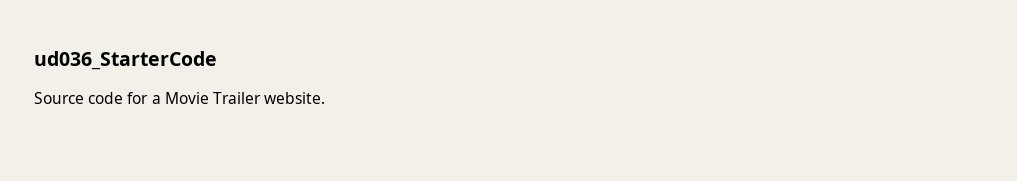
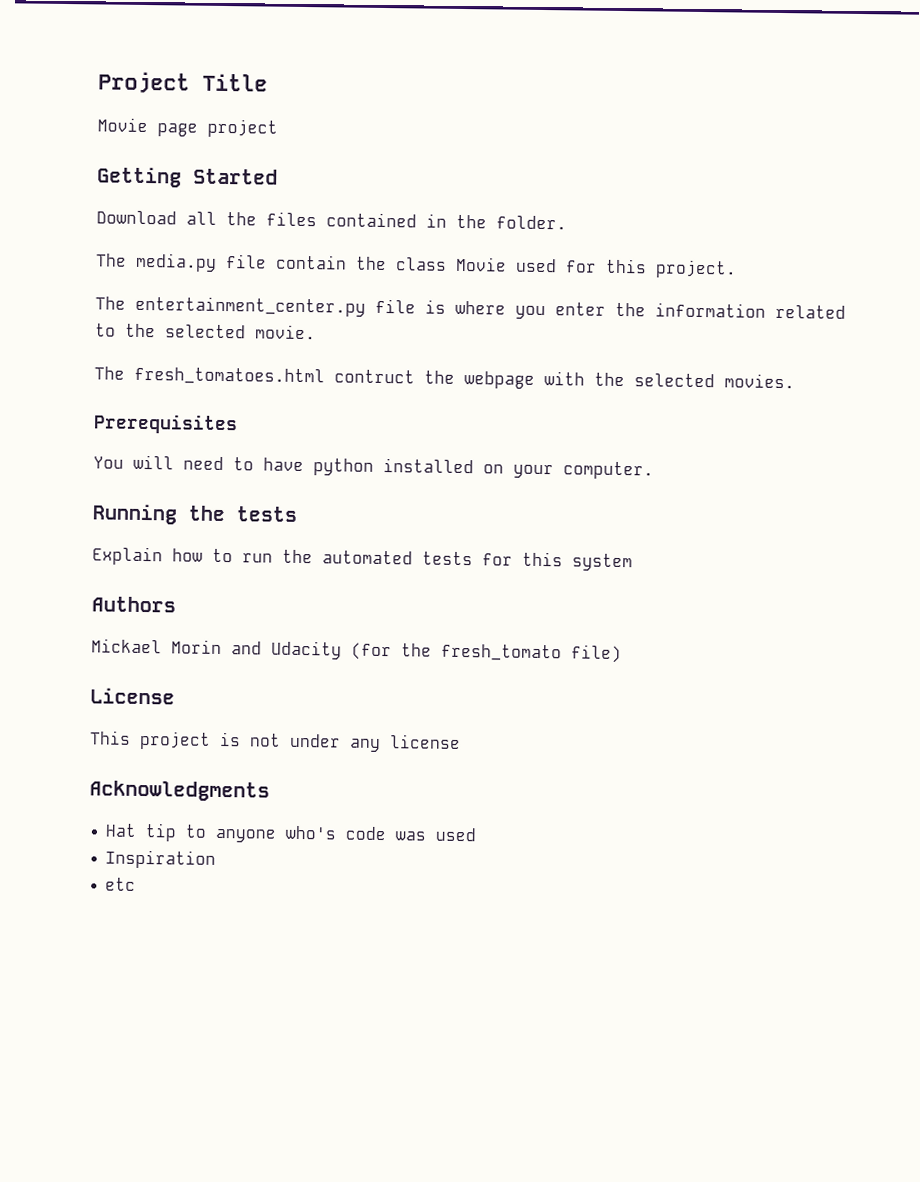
- ud036_StarterCode
- Source code for a Movie Trailer website.
+ Project Title
+ Movie page project
+ Getting Started
+ Download all the files contained in the folder.
+ The media.py file contain the class Movie used for this project.
+ The entertainment_center.py file is where you enter the information related to the selected movie.
+ The fresh_tomatoes.html contruct the webpage with the selected movies.
+ Prerequisites
+ You will need to have python installed on your computer.
+ Running the tests
+ Explain how to run the automated tests for this system
+ Authors
+ Mickael Morin and Udacity (for the fresh_tomato file)
+ License
+ This project is not under any license
+ Acknowledgments
+ Hat tip to anyone who's code was used
+ Inspiration
+ etc

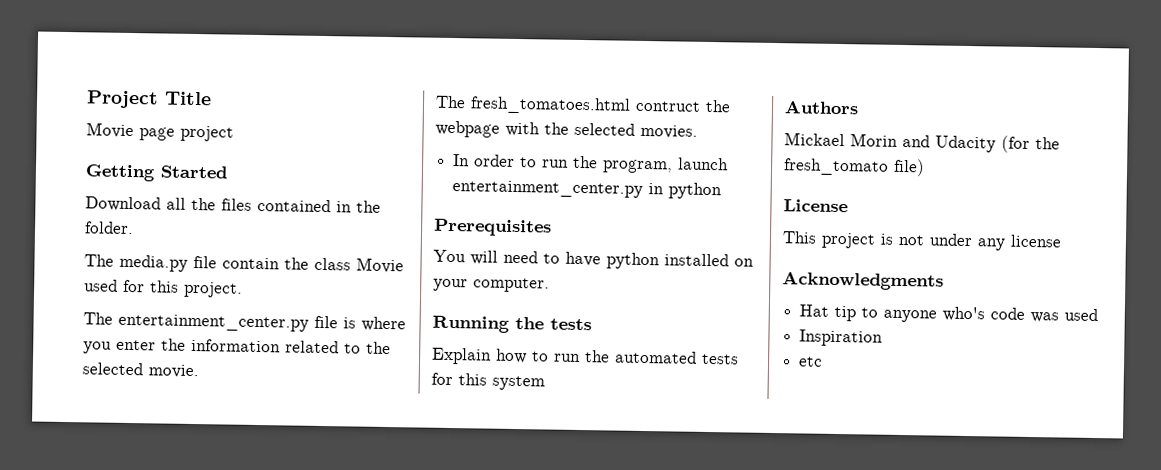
+ In order to run the program, launch entertainment_center.py in python

